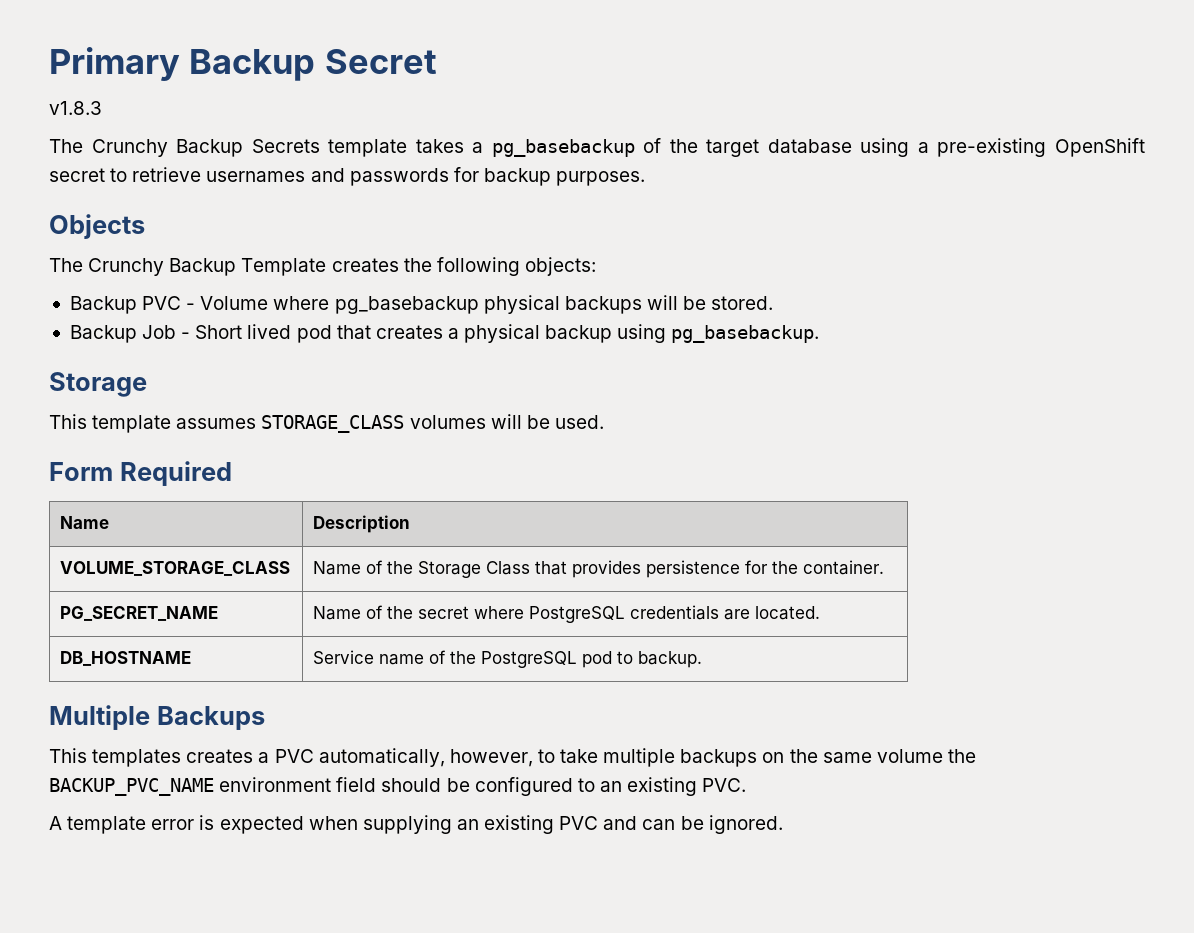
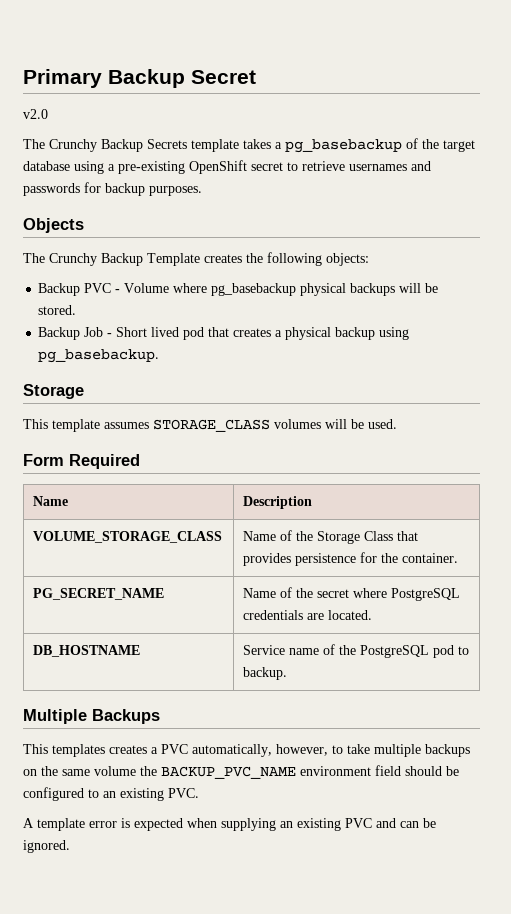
- v1.8.3
+ v2.0

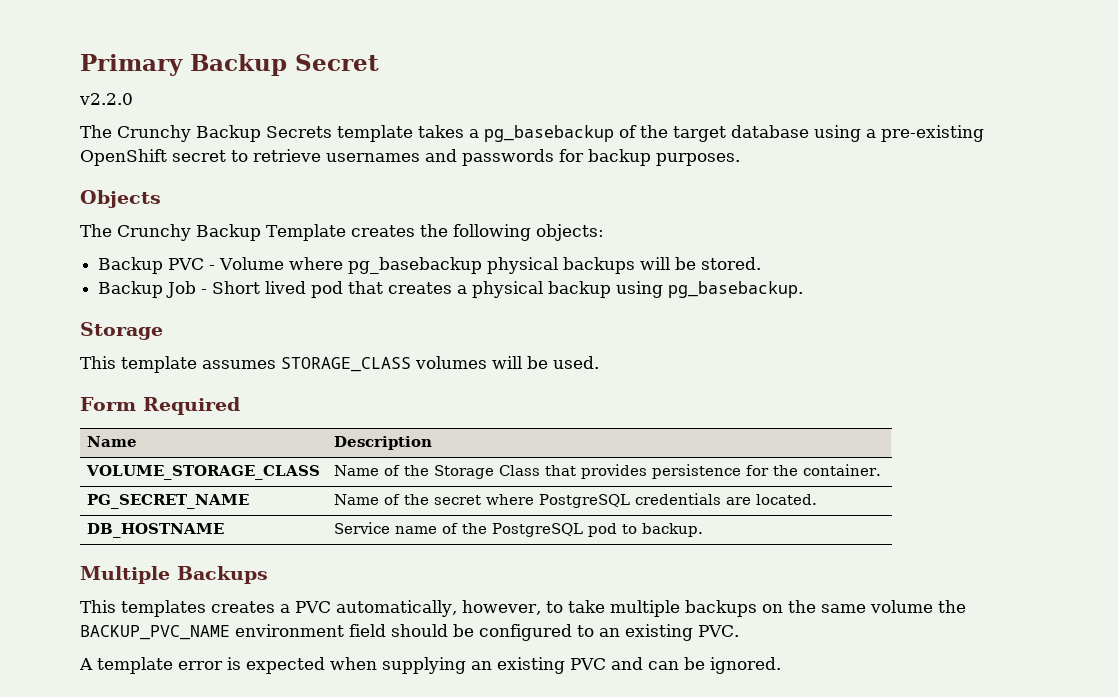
- v2.0
+ v2.2.0

